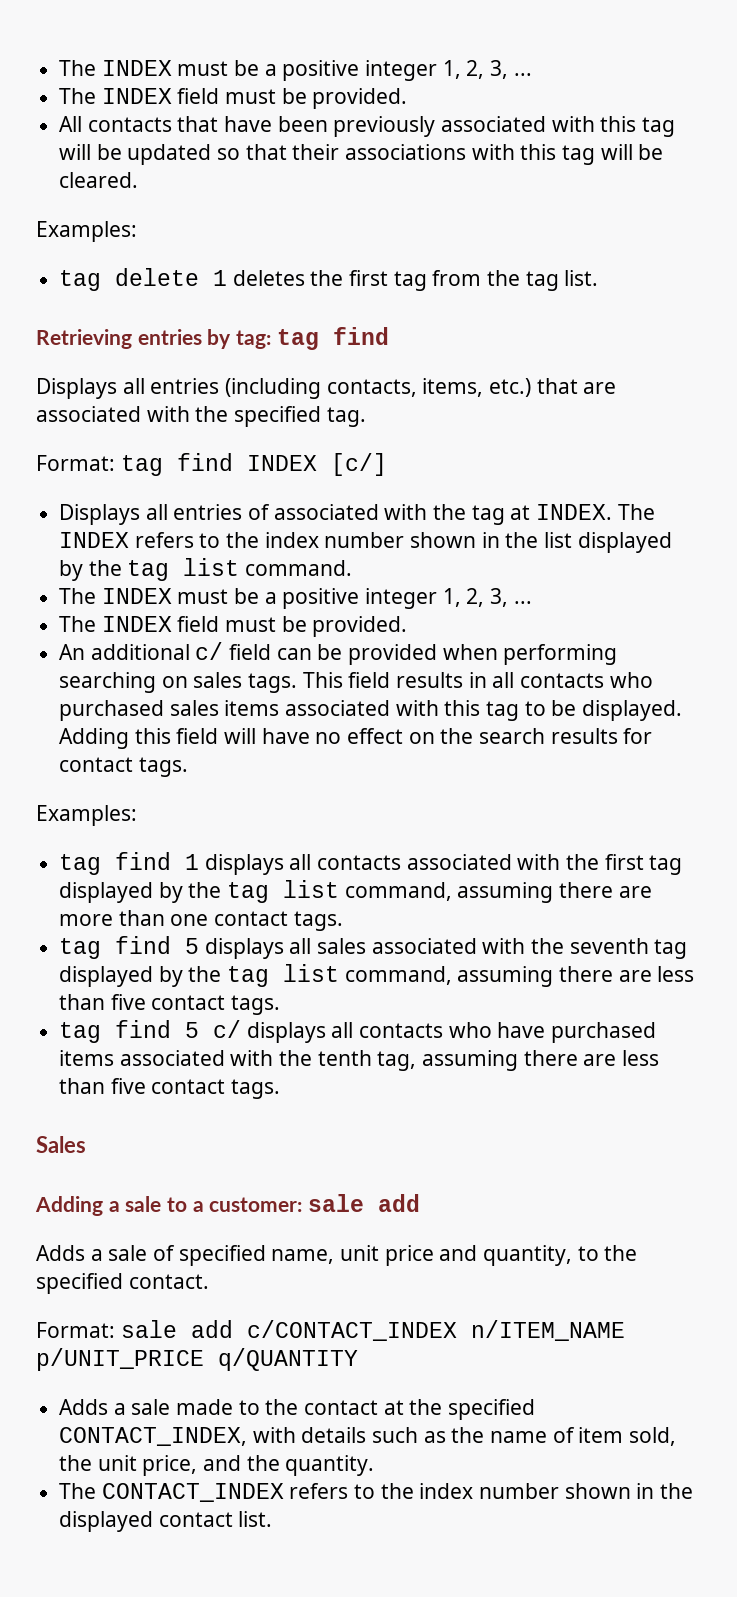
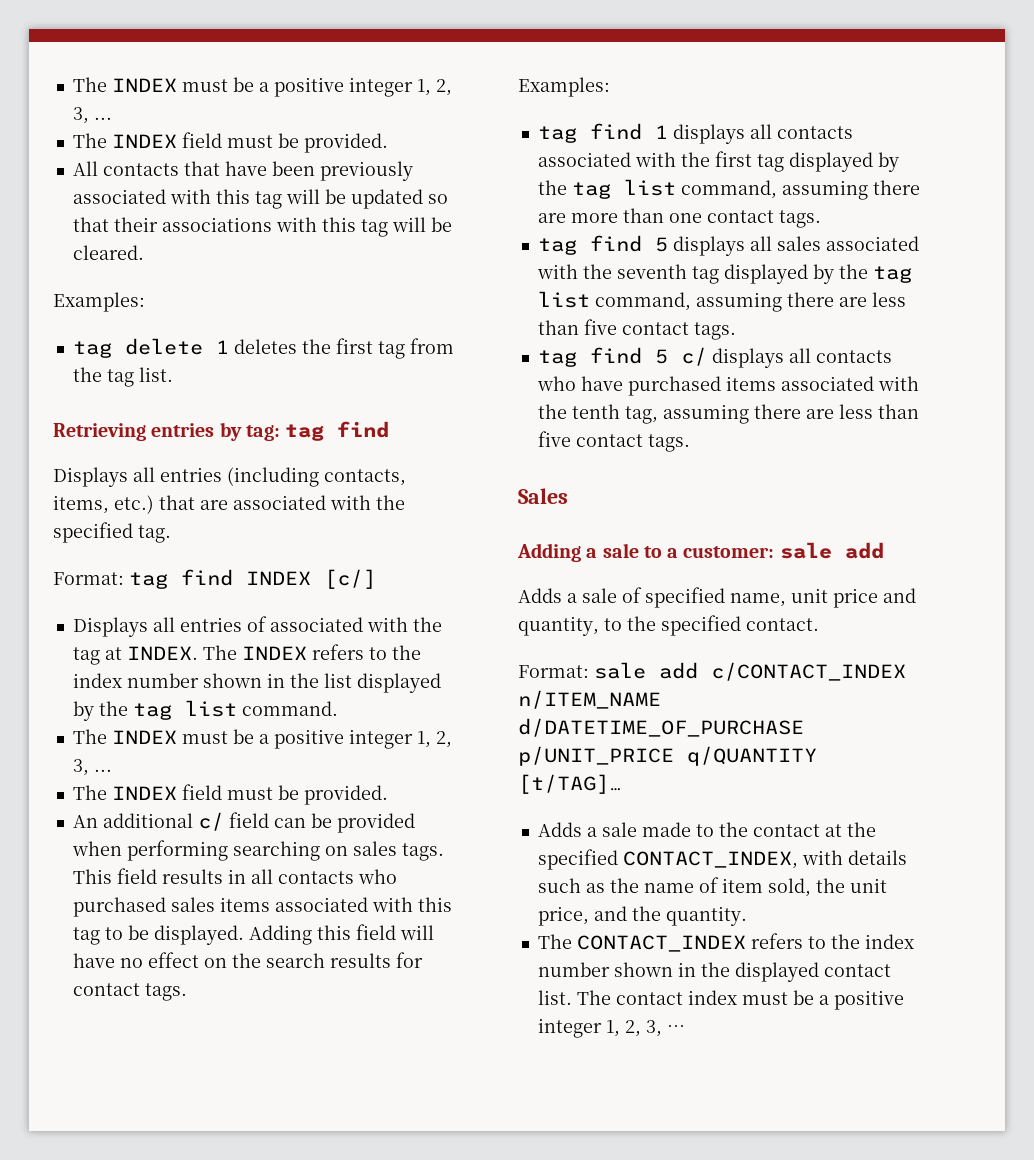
- Format: sale add c/CONTACT_INDEX n/ITEM_NAME p/UNIT_PRICE q/QUANTITY
+ Format: sale add c/CONTACT_INDEX n/ITEM_NAME d/DATETIME_OF_PURCHASE p/UNIT_PRICE q/QUANTITY [t/TAG]…
+ The contact index must be a positive integer 1, 2, 3, …

